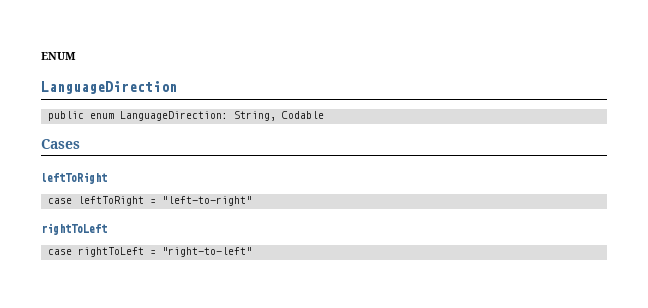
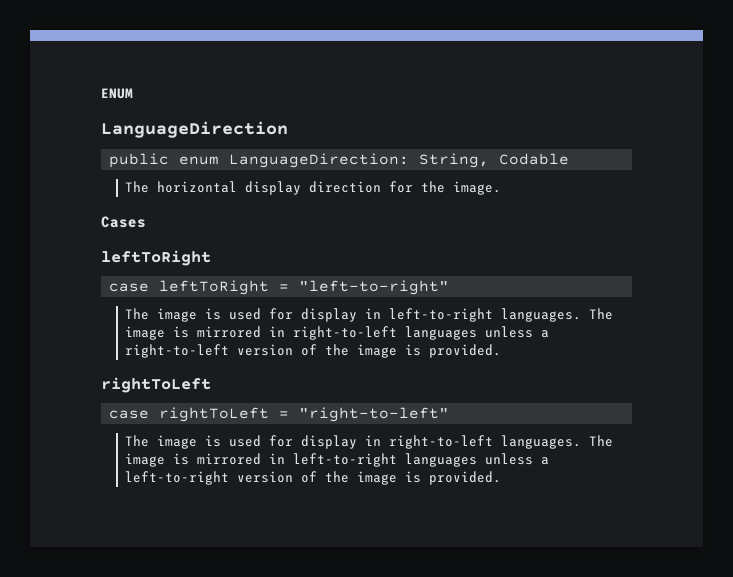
+ The horizontal display direction for the image.
+ The image is used for display in left-to-right languages. The image is mirrored in right-to-left languages unless a right-to-left version of the image is provided.
+ The image is used for display in right-to-left languages. The image is mirrored in left-to-right languages unless a left-to-right version of the image is provided.

